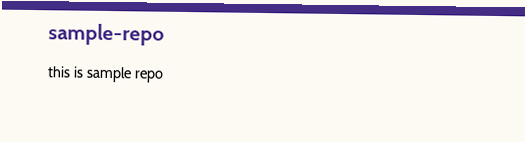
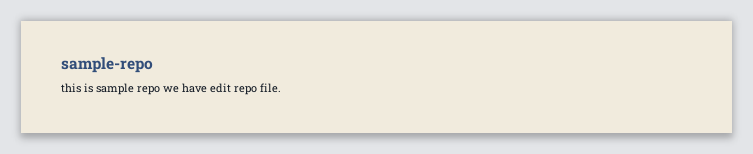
- this is sample repo
+ this is sample repo we have edit repo file.

